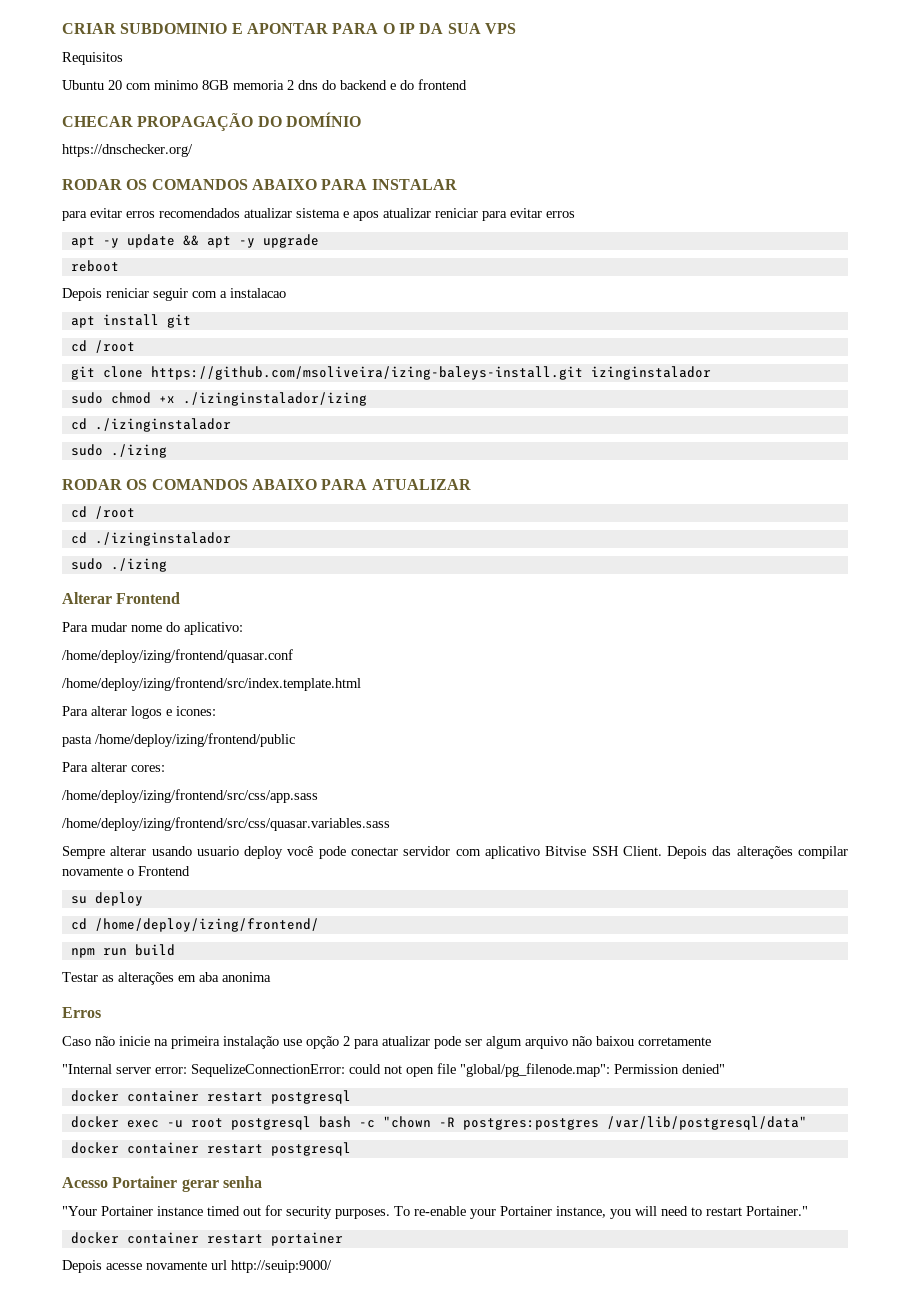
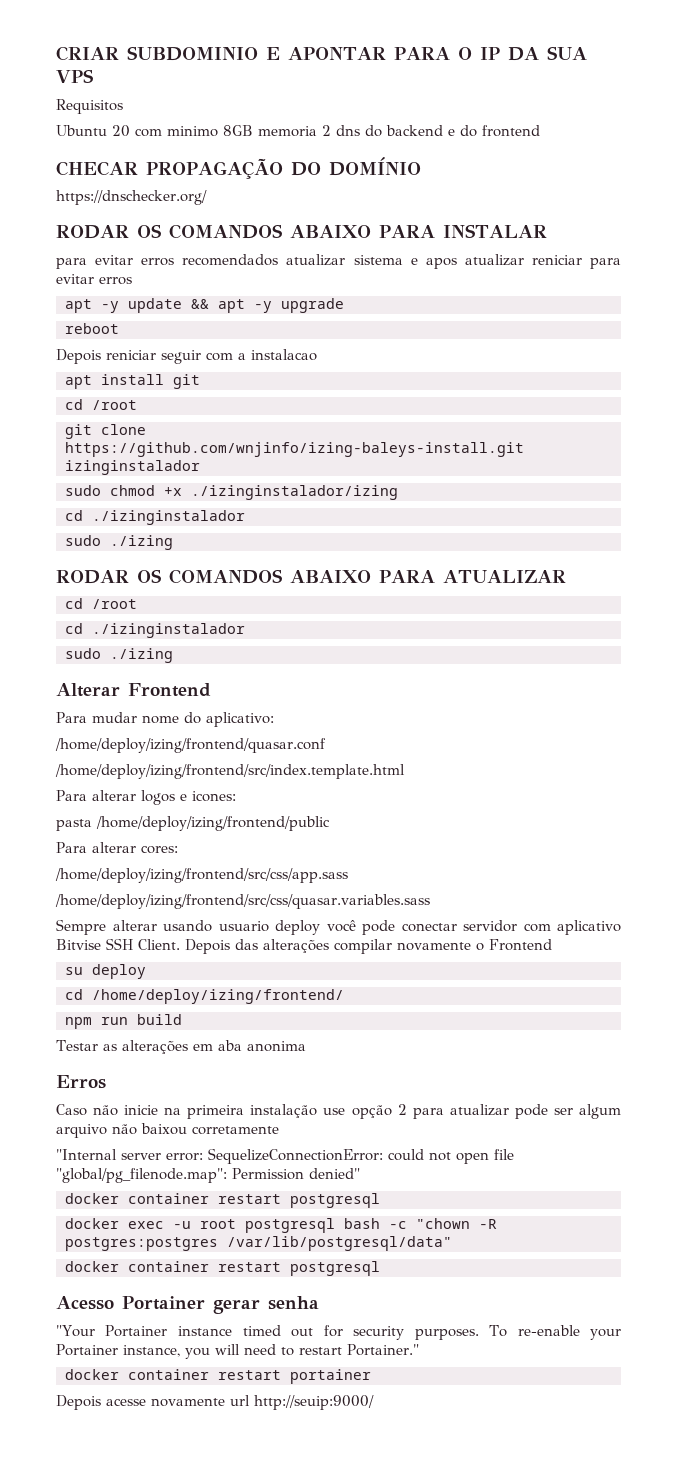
- git clone https://github.com/msoliveira/izing-baleys-install.git izinginstalador
+ git clone https://github.com/wnjinfo/izing-baleys-install.git izinginstalador

